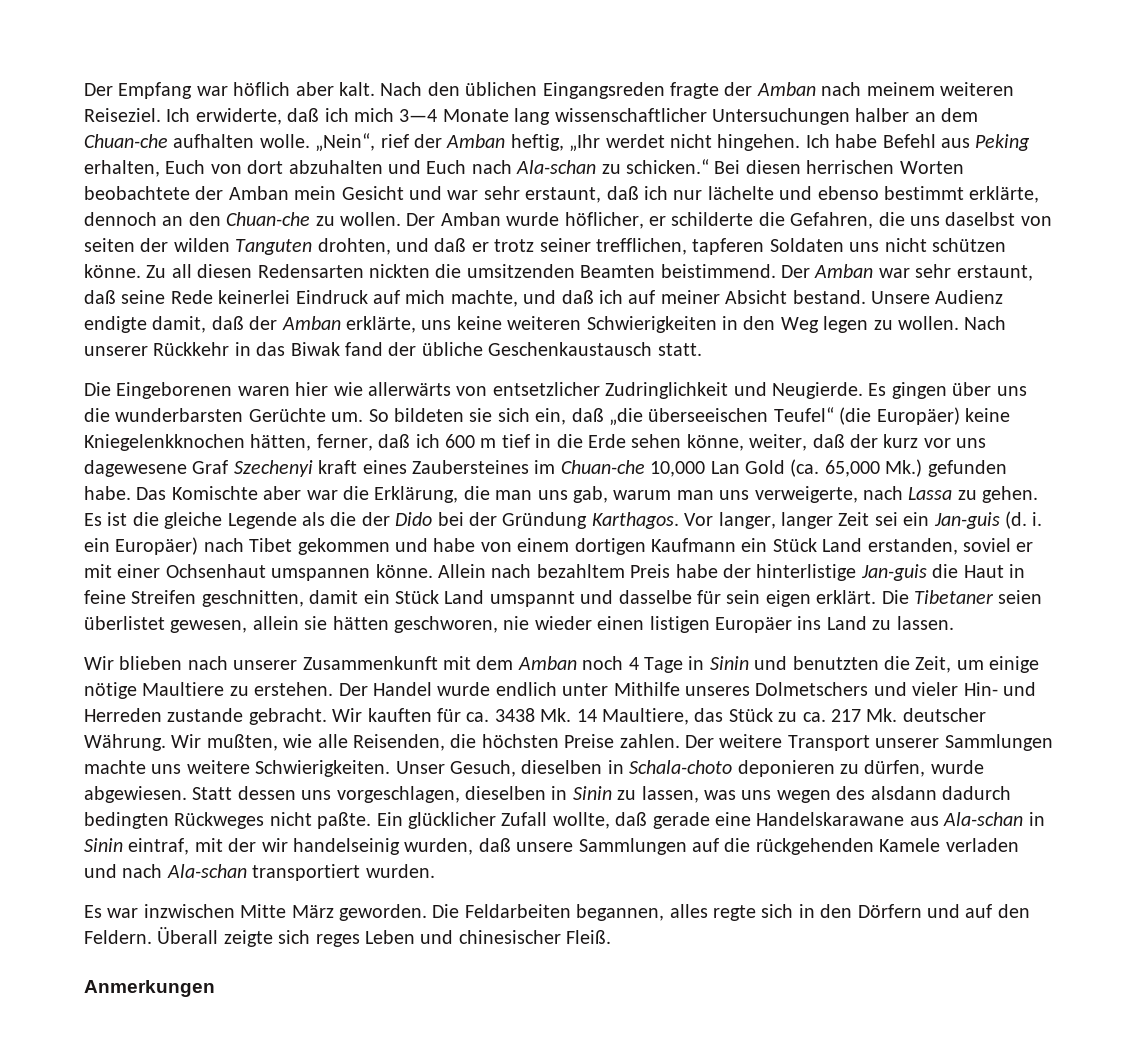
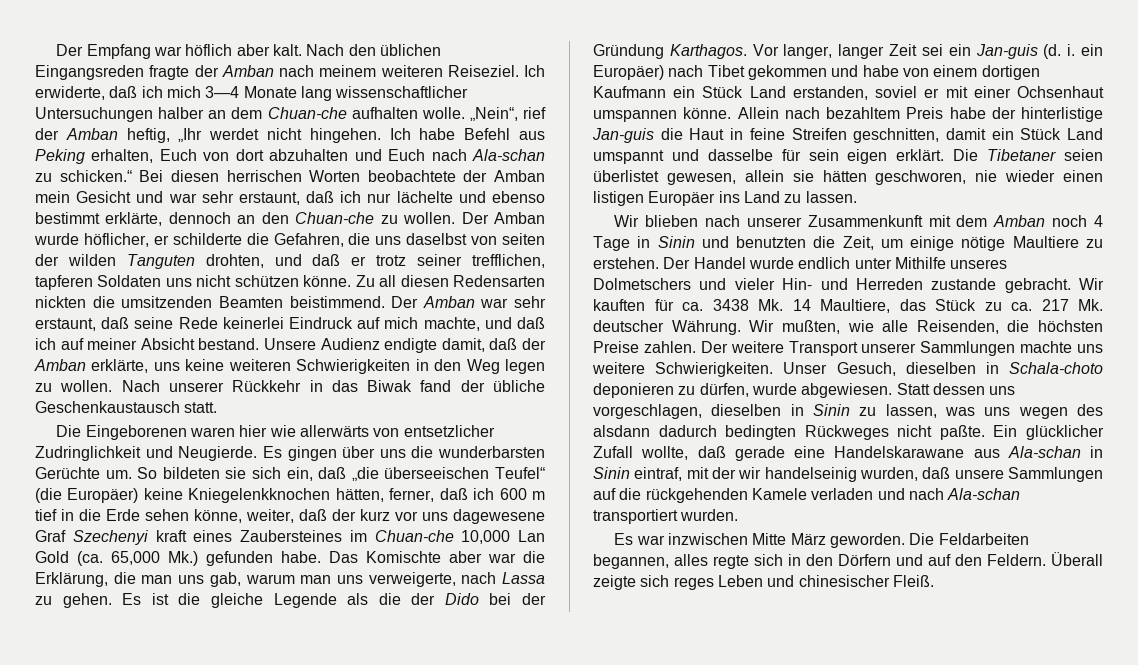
- Anmerkungen

